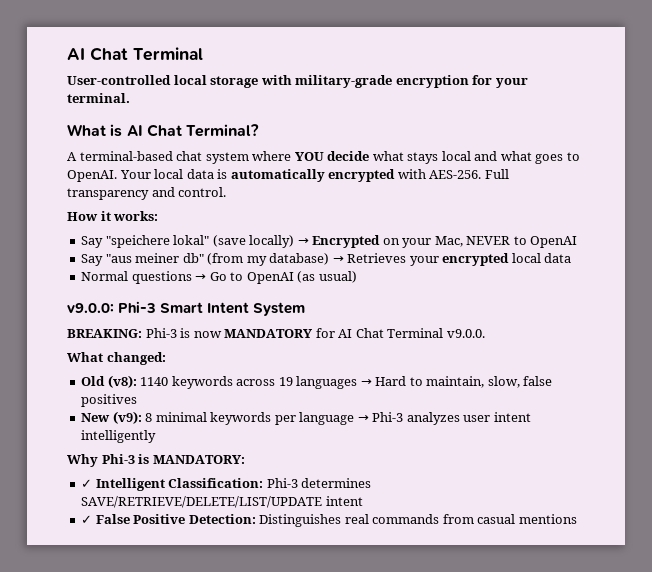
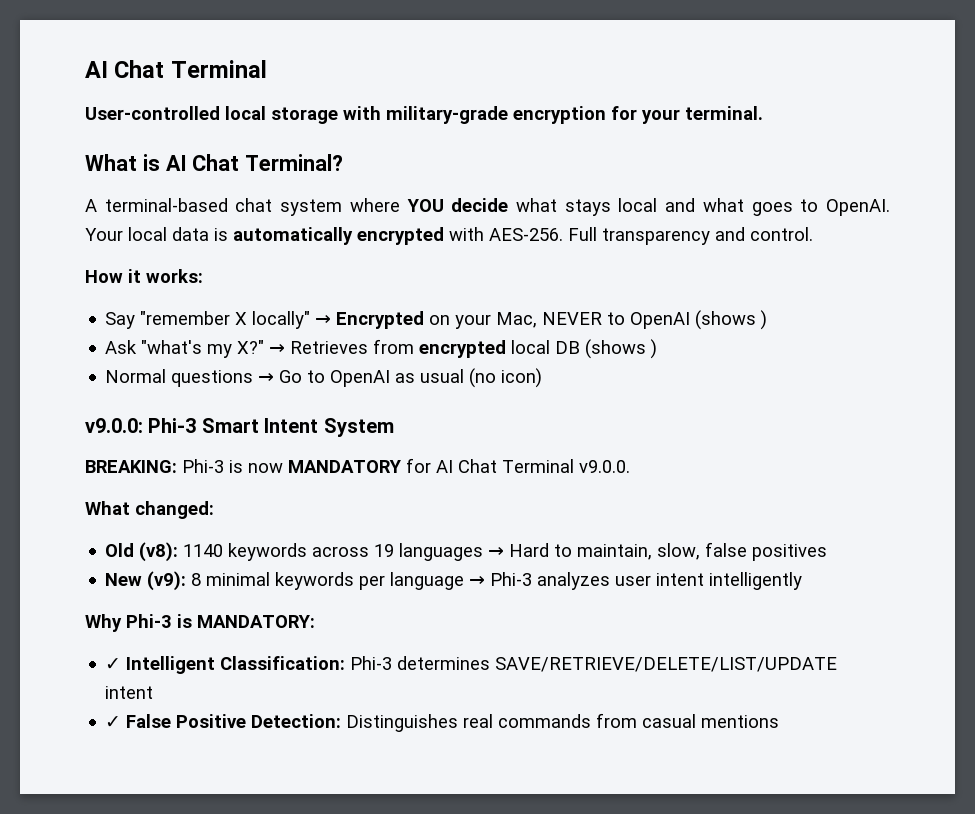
- Say "speichere lokal" (save locally) → Encrypted on your Mac, NEVER to OpenAI
- Say "aus meiner db" (from my database) → Retrieves your encrypted local data
+ Say "remember X locally" → Encrypted on your Mac, NEVER to OpenAI (shows )
+ Ask "what's my X?" → Retrieves from encrypted local DB (shows )
- Normal questions → Go to OpenAI (as usual)
+ Normal questions → Go to OpenAI as usual (no icon)

